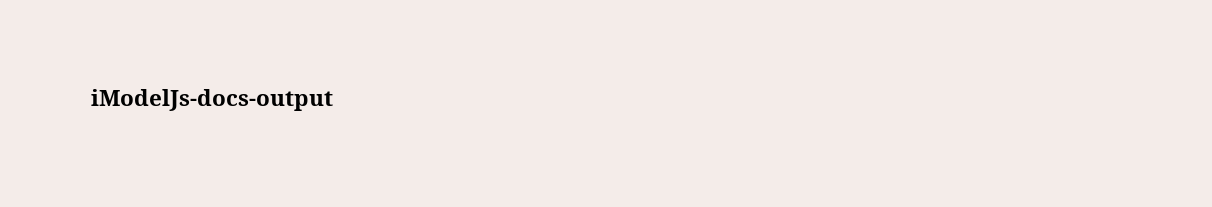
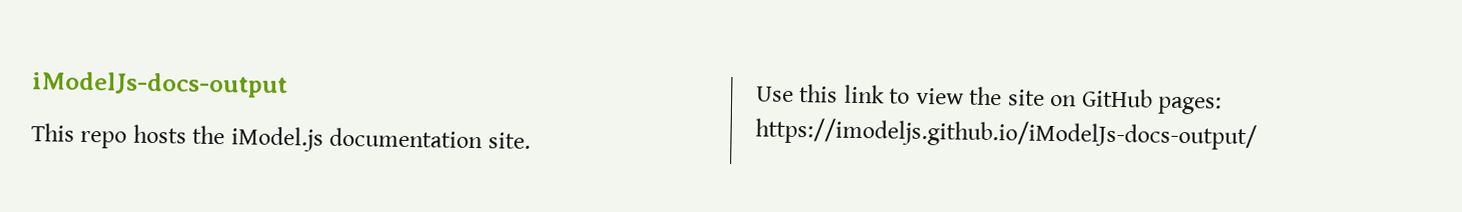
+ This repo hosts the iModel.js documentation site.
+ Use this link to view the site on GitHub pages: https://imodeljs.github.io/iModelJs-docs-output/

